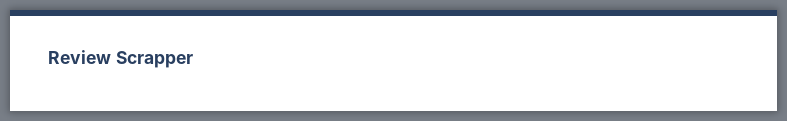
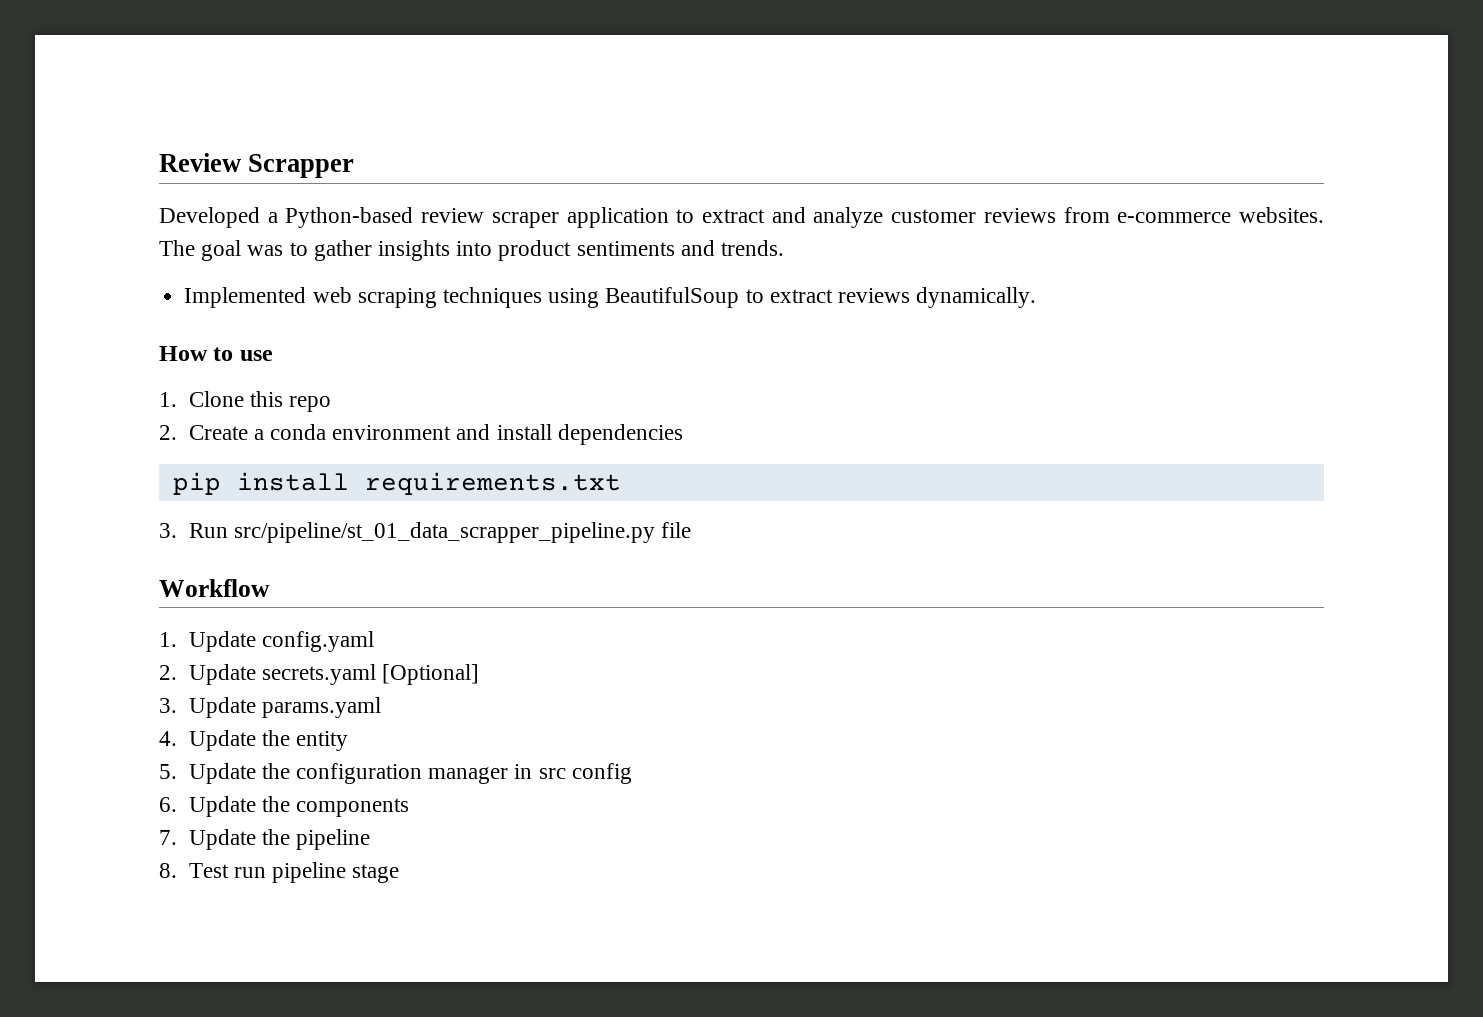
+ Developed a Python-based review scraper application to extract and analyze customer reviews from e-commerce websites. The goal was to gather insights into product sentiments and trends.
+ Implemented web scraping techniques using BeautifulSoup to extract reviews dynamically.
+ How to use
+ 1. Clone this repo
+ 2. Create a conda environment and install dependencies
+ pip install requirements.txt
+ 3. Run src/pipeline/st_01_data_scrapper_pipeline.py file
+ Workflow
+ 1. Update config.yaml
+ 2. Update secrets.yaml [Optional]
+ 3. Update params.yaml
+ 4. Update the entity
+ 5. Update the configuration manager in src config
+ 6. Update the components
+ 7. Update the pipeline
+ 8. Test run pipeline stage

